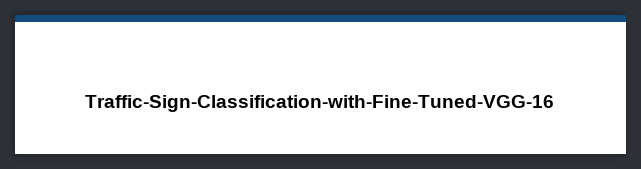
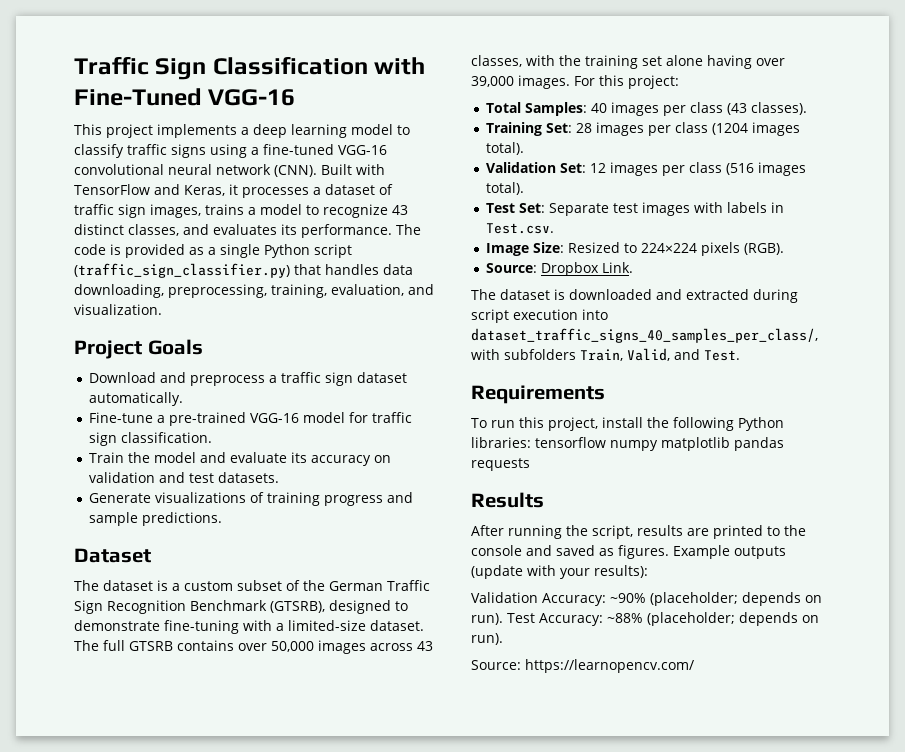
- Traffic-Sign-Classification-with-Fine-Tuned-VGG-16
+ Traffic Sign Classification with Fine-Tuned VGG-16
+ This project implements a deep learning model to classify traffic signs using a fine-tuned VGG-16 convolutional neural network (CNN). Built with TensorFlow and Keras, it processes a dataset of traffic sign images, trains a model to recognize 43 distinct classes, and evaluates its performance. The code is provided as a single Python script (traffic_sign_classifier.py) that handles data downloading, preprocessing, training, evaluation, and visualization.
+ Project Goals
+ Download and preprocess a traffic sign dataset automatically.
+ Fine-tune a pre-trained VGG-16 model for traffic sign classification.
+ Train the model and evaluate its accuracy on validation and test datasets.
+ Generate visualizations of training progress and sample predictions.
+ Dataset
+ The dataset is a custom subset of the German Traffic Sign Recognition Benchmark (GTSRB), designed to demonstrate fine-tuning with a limited-size dataset. The full GTSRB contains over 50,000 images across 43 classes, with the training set alone having over 39,000 images. For this project:
+ Total Samples: 40 images per class (43 classes).
+ Training Set: 28 images per class (1204 images total).
+ Validation Set: 12 images per class (516 images total).
+ Test Set: Separate test images with labels in Test.csv.
+ Image Size: Resized to 224×224 pixels (RGB).
+ Source: Dropbox Link.
+ The dataset is downloaded and extracted during script execution into dataset_traffic_signs_40_samples_per_class/, with subfolders Train, Valid, and Test.
+ Requirements
+ To run this project, install the following Python libraries: tensorflow numpy matplotlib pandas requests
+ Results
+ After running the script, results are printed to the console and saved as figures. Example outputs (update with your results):
+ Validation Accuracy: ~90% (placeholder; depends on run). Test Accuracy: ~88% (placeholder; depends on run).
+ Source: https://learnopencv.com/

